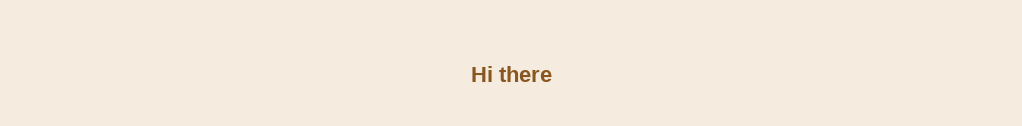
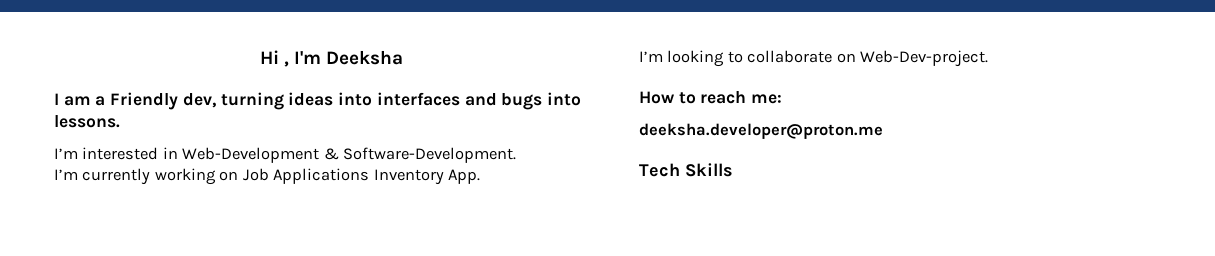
- Hi there
+ Hi , I'm Deeksha
+ I am a Friendly dev, turning ideas into interfaces and bugs into lessons.
+ I’m interested in Web-Development & Software-Development.
+ I’m currently working on Job Applications Inventory App.
+ I’m looking to collaborate on Web-Dev-project.
+ How to reach me:
+ deeksha.developer@proton.me
+ Tech Skills

